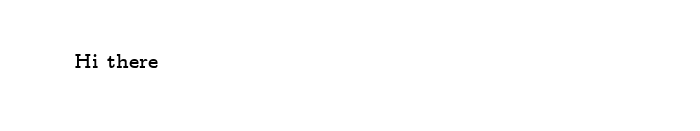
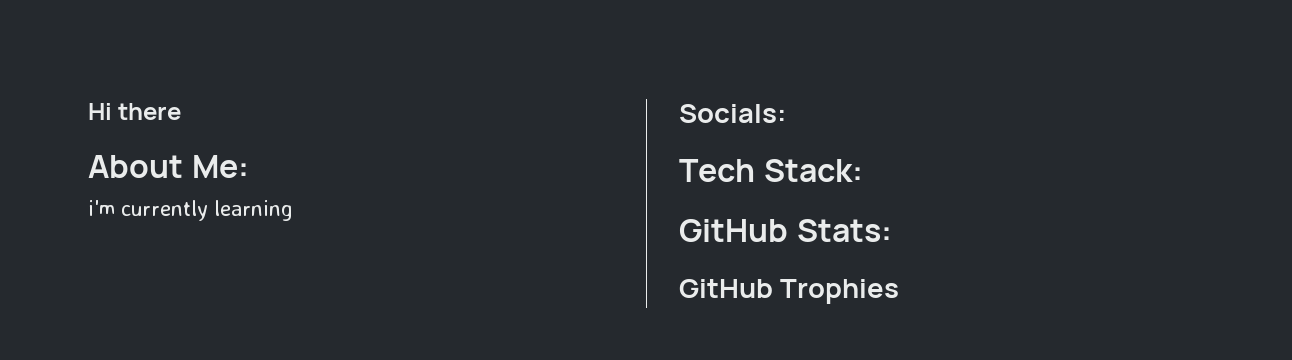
+ About Me:
+ i'm currently learning
+ Socials:
+ Tech Stack:
+ GitHub Stats:
+ GitHub Trophies

